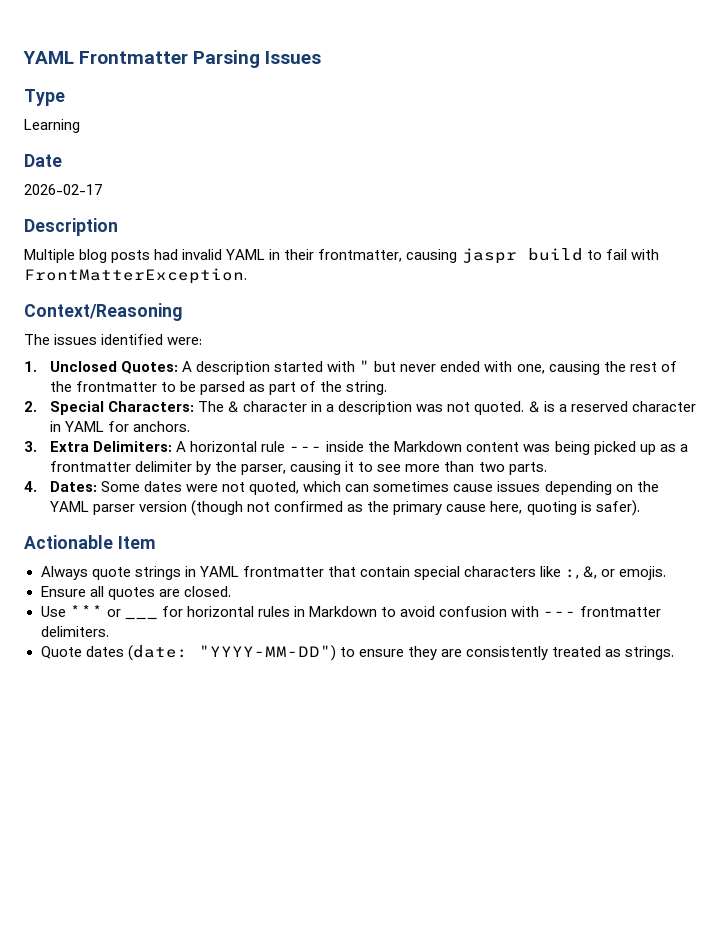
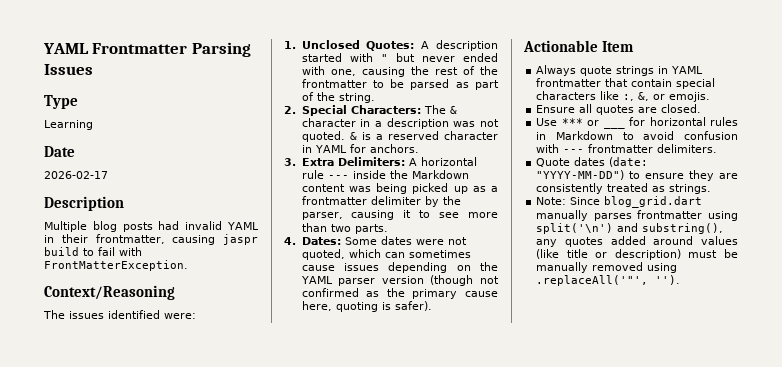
+ Note: Since blog_grid.dart manually parses frontmatter using split('\n') and substring(), any quotes added around values (like title or description) must be manually removed using .replaceAll('"', '').

